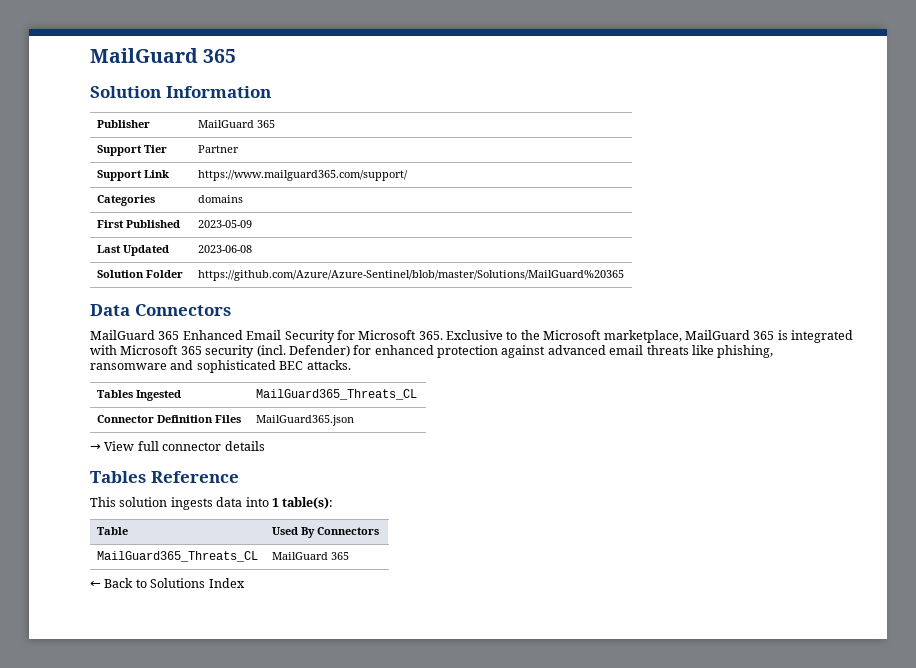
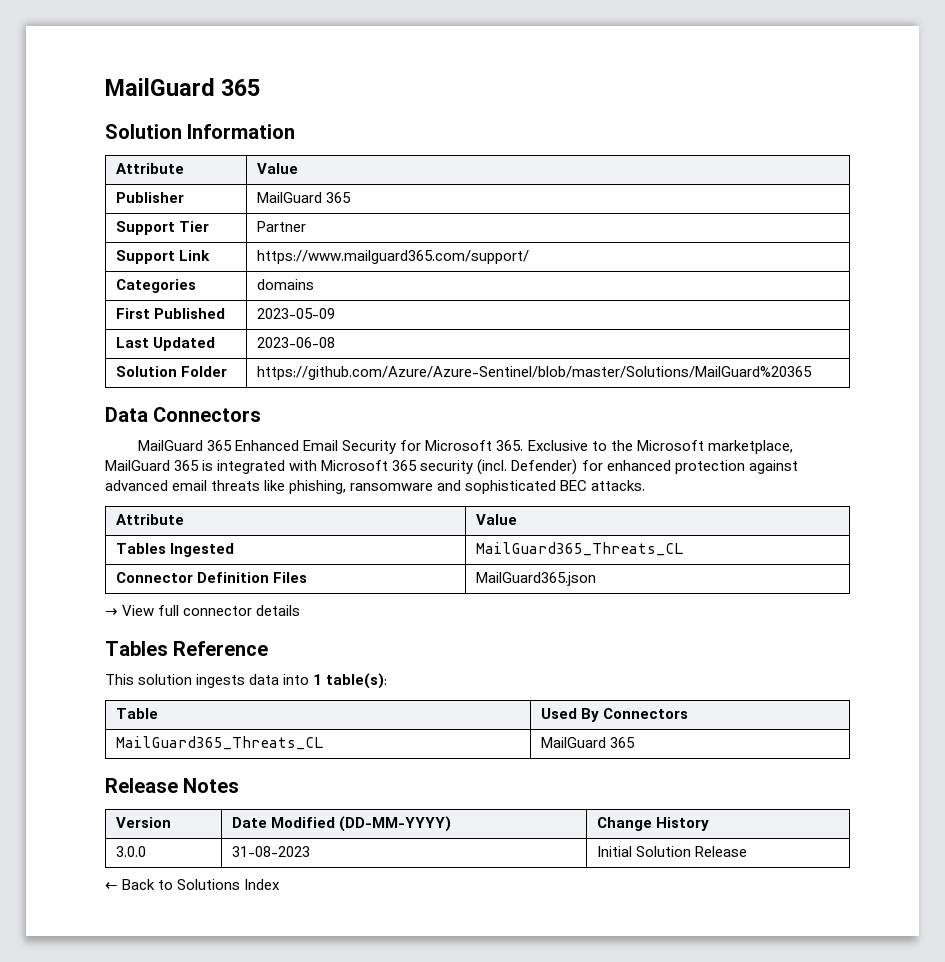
  Solution Information
+ Attribute | Value
  MailGuard 365 Enhanced Email Security for Microsoft 365. Exclusive to the Microsoft marketplace, MailGuard 365 is integrated with Microsoft 365 security (incl. Defender) for enhanced protection against advanced email threats like phishing, ransomware and sophisticated BEC attacks.
+ Attribute | Value
+ Release Notes
+ Version | Date Modified (DD-MM-YYYY) | Change History
+ 3.0.0 | 31-08-2023 | Initial Solution Release

